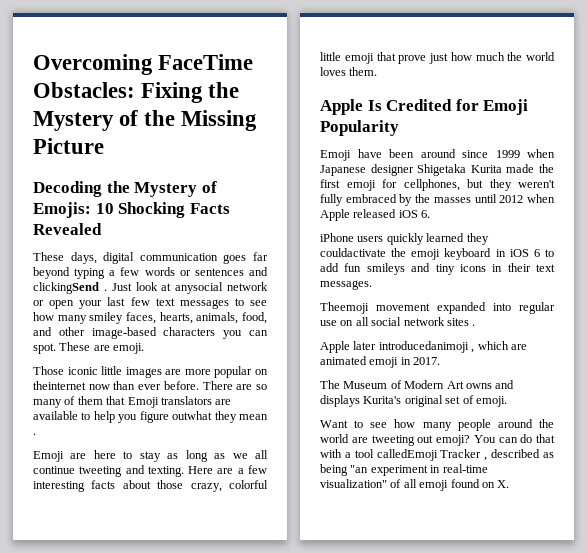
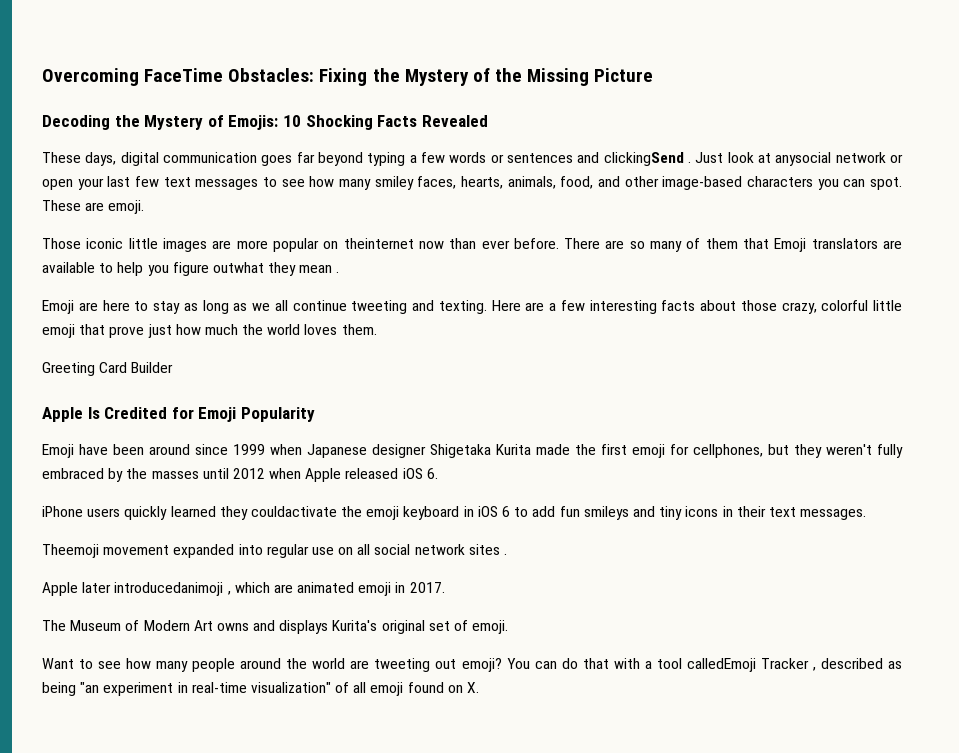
+ Greeting Card Builder

